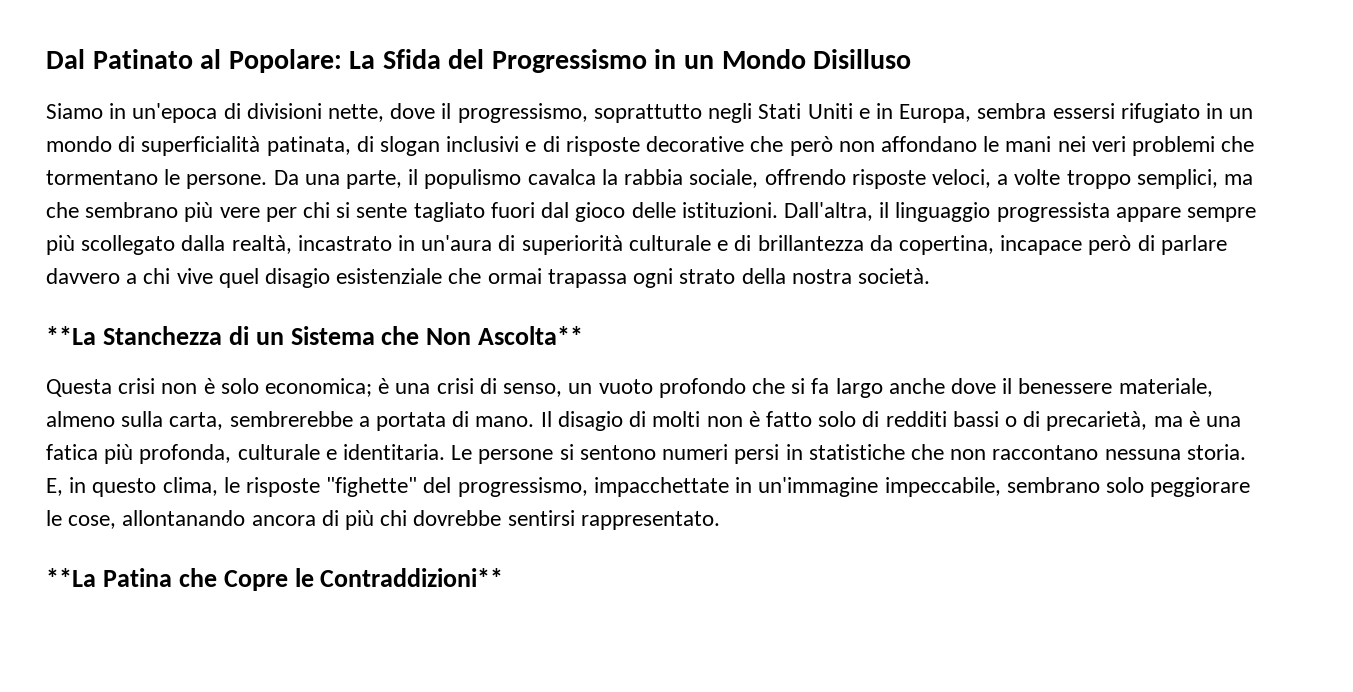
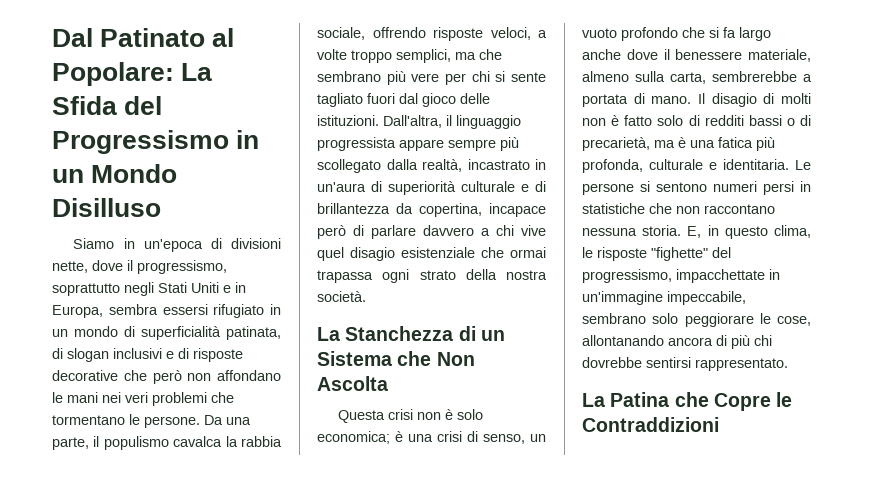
- **La Stanchezza di un Sistema che Non Ascolta**
+ La Stanchezza di un Sistema che Non Ascolta
- **La Patina che Copre le Contraddizioni**
+ La Patina che Copre le Contraddizioni

